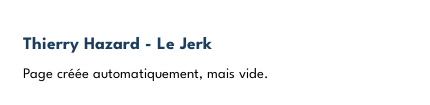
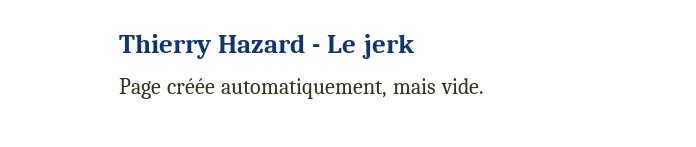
- Thierry Hazard - Le Jerk
+ Thierry Hazard - Le jerk

